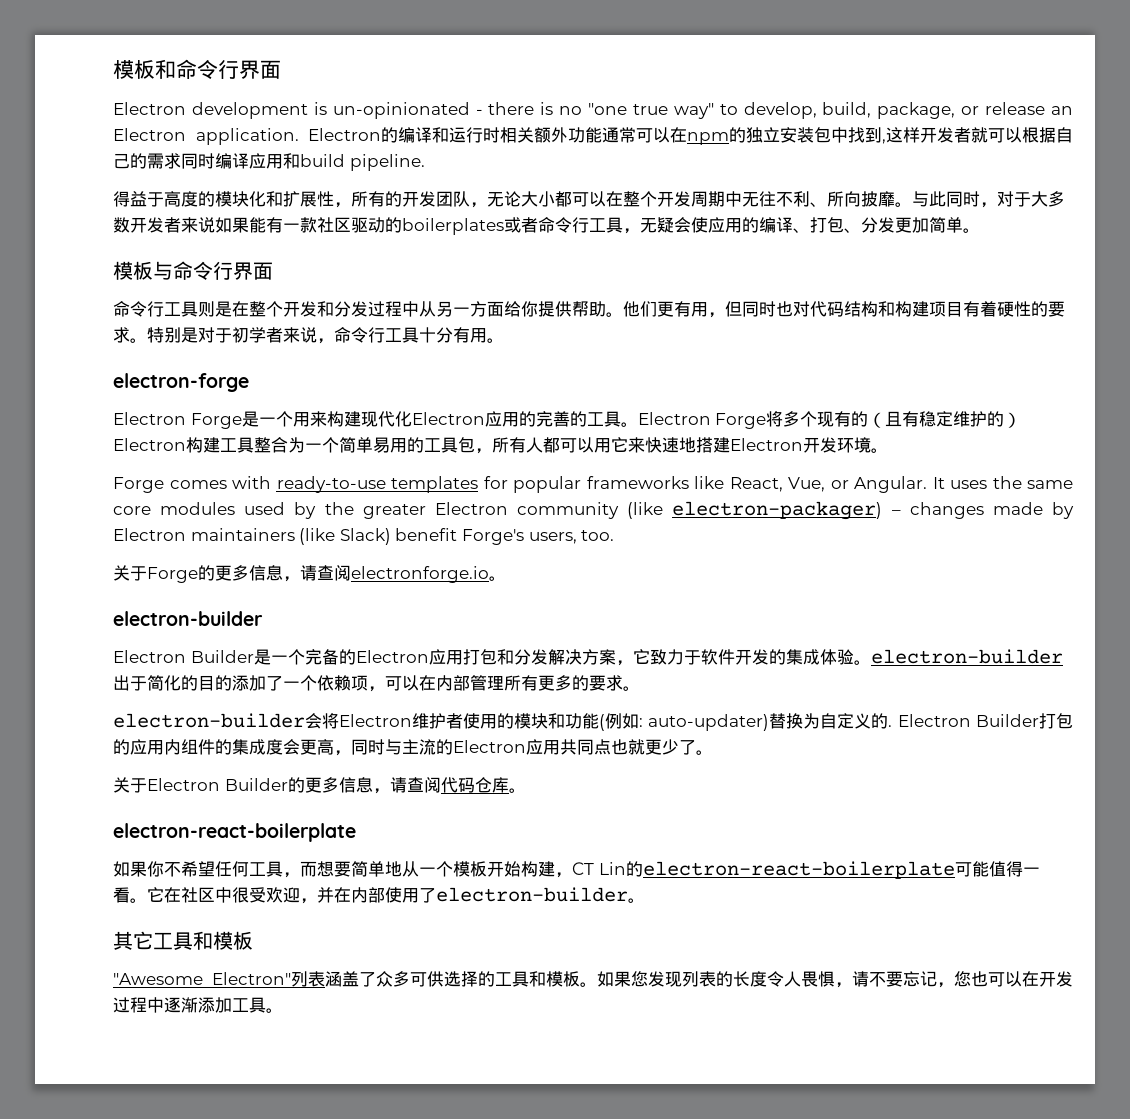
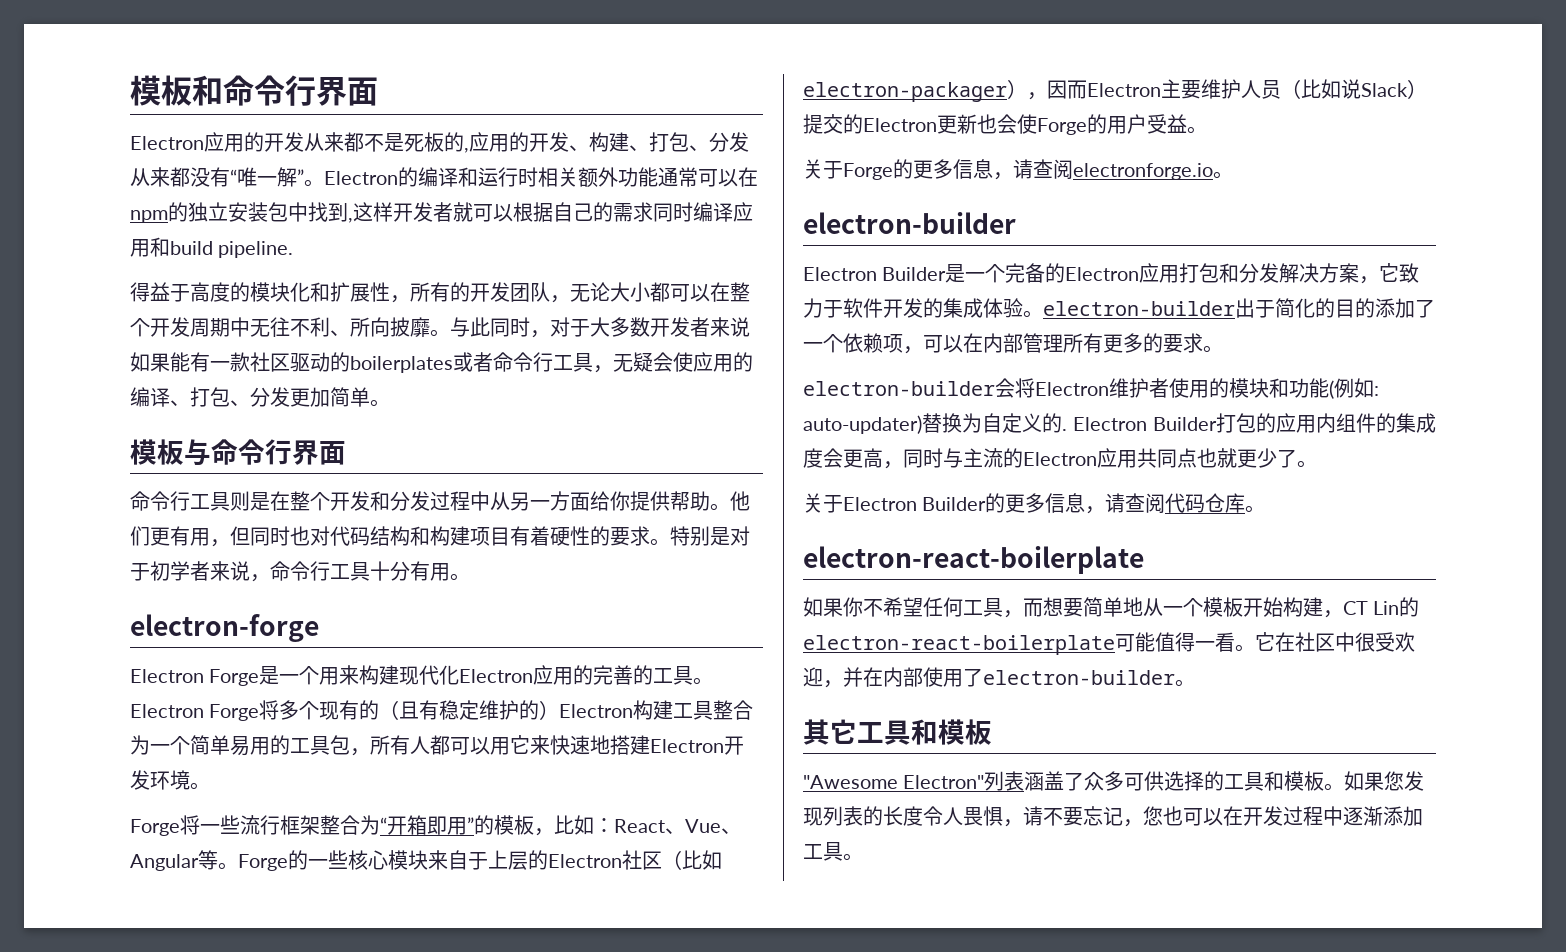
- Electron development is un-opinionated - there is no "one true way" to develop, build, package, or release an Electron application.
+ Electron应用的开发从来都不是死板的,应用的开发、构建、打包、分发从来都没有“唯一解”。
- Forge comes with ready-to-use templates for popular frameworks like React, Vue, or Angular. It uses the same core modules used by the greater Electron community (like electron-packager) – changes made by Electron maintainers (like Slack) benefit Forge's users, too.
+ Forge将一些流行框架整合为“开箱即用”的模板，比如：React、Vue、Angular等。Forge的一些核心模块来自于上层的Electron社区（比如electron-packager），因而Electron主要维护人员（比如说Slack）提交的Electron更新也会使Forge的用户受益。

